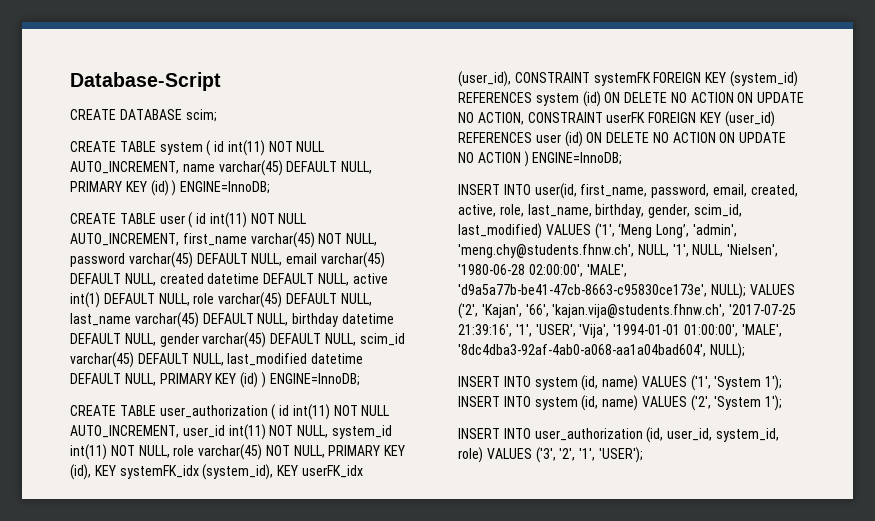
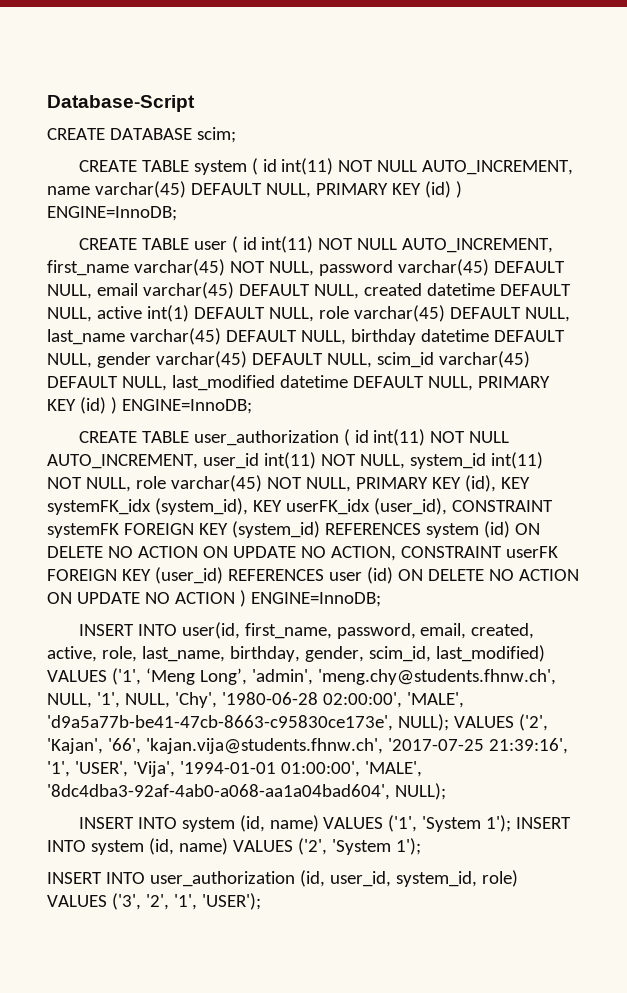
- INSERT INTO user(id, first_name, password, email, created, active, role, last_name, birthday, gender, scim_id, last_modified) VALUES ('1', ‘Meng Long’, 'admin', 'meng.chy@students.fhnw.ch', NULL, '1', NULL, 'Nielsen', '1980-06-28 02:00:00', 'MALE', 'd9a5a77b-be41-47cb-8663-c95830ce173e', NULL); VALUES ('2', 'Kajan', '66', 'kajan.vija@students.fhnw.ch', '2017-07-25 21:39:16', '1', 'USER', 'Vija', '1994-01-01 01:00:00', 'MALE', '8dc4dba3-92af-4ab0-a068-aa1a04bad604', NULL);
+ INSERT INTO user(id, first_name, password, email, created, active, role, last_name, birthday, gender, scim_id, last_modified) VALUES ('1', ‘Meng Long’, 'admin', 'meng.chy@students.fhnw.ch', NULL, '1', NULL, 'Chy', '1980-06-28 02:00:00', 'MALE', 'd9a5a77b-be41-47cb-8663-c95830ce173e', NULL); VALUES ('2', 'Kajan', '66', 'kajan.vija@students.fhnw.ch', '2017-07-25 21:39:16', '1', 'USER', 'Vija', '1994-01-01 01:00:00', 'MALE', '8dc4dba3-92af-4ab0-a068-aa1a04bad604', NULL);

